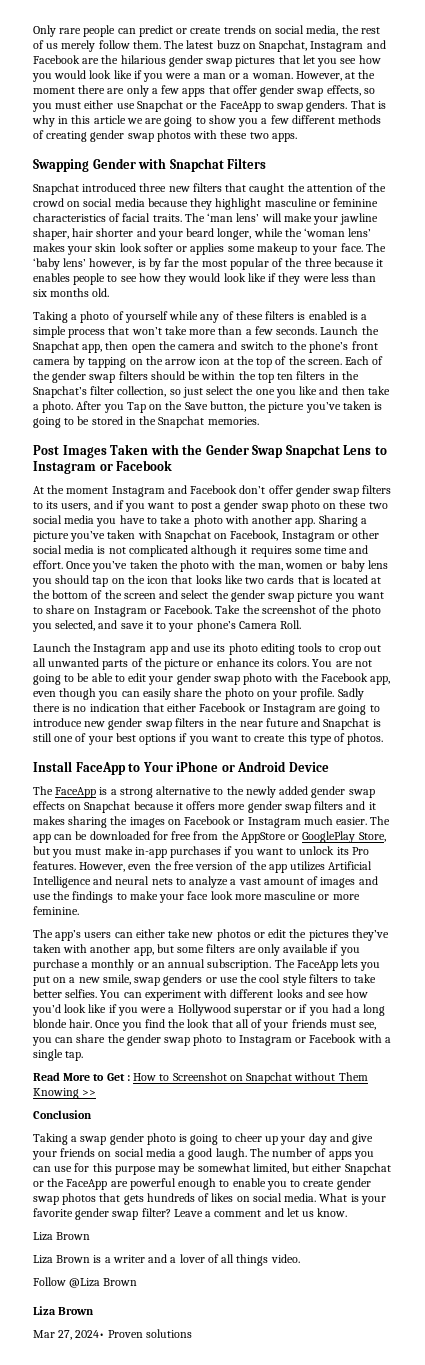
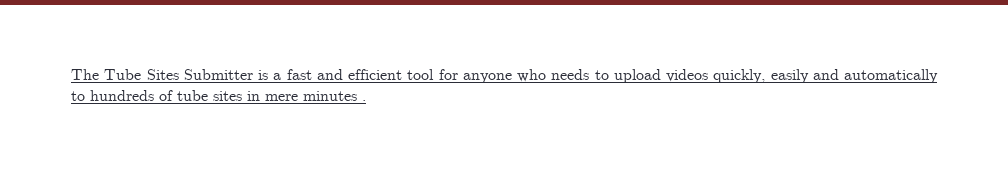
- Only rare people can predict or create trends on social media, the rest of us merely follow them. The latest buzz on Snapchat, Instagram and Facebook are the hilarious gender swap pictures that let you see how you would look like if you were a man or a woman. However, at the moment there are only a few apps that offer gender swap effects, so you must either use Snapchat or the FaceApp to swap genders. That is why in this article we are going to show you a few different methods of creating gender swap photos with these two apps.
- Swapping Gender with Snapchat Filters
- Snapchat introduced three new filters that caught the attention of the crowd on social media because they highlight masculine or feminine characteristics of facial traits. The ‘man lens’ will make your jawline shaper, hair shorter and your beard longer, while the ‘woman lens’ makes your skin look softer or applies some makeup to your face. The ‘baby lens’ however, is by far the most popular of the three because it enables people to see how they would look like if they were less than six months old.
- Taking a photo of yourself while any of these filters is enabled is a simple process that won’t take more than a few seconds. Launch the Snapchat app, then open the camera and switch to the phone’s front camera by tapping on the arrow icon at the top of the screen. Each of the gender swap filters should be within the top ten filters in the Snapchat’s filter collection, so just select the one you like and then take a photo. After you Tap on the Save button, the picture you’ve taken is going to be stored in the Snapchat memories.
- Post Images Taken with the Gender Swap Snapchat Lens to Instagram or Facebook
- At the moment Instagram and Facebook don’t offer gender swap filters to its users, and if you want to post a gender swap photo on these two social media you have to take a photo with another app. Sharing a picture you’ve taken with Snapchat on Facebook, Instagram or other social media is not complicated although it requires some time and effort. Once you’ve taken the photo with the man, women or baby lens you should tap on the icon that looks like two cards that is located at the bottom of the screen and select the gender swap picture you want to share on Instagram or Facebook. Take the screenshot of the photo you selected, and save it to your phone’s Camera Roll.
- Launch the Instagram app and use its photo editing tools to crop out all unwanted parts of the picture or enhance its colors. You are not going to be able to edit your gender swap photo with the Facebook app, even though you can easily share the photo on your profile. Sadly there is no indication that either Facebook or Instagram are going to introduce new gender swap filters in the near future and Snapchat is still one of your best options if you want to create this type of photos.
- Install FaceApp to Your iPhone or Android Device
- The FaceApp is a strong alternative to the newly added gender swap effects on Snapchat because it offers more gender swap filters and it makes sharing the images on Facebook or Instagram much easier. The app can be downloaded for free from the AppStore or GooglePlay Store, but you must make in-app purchases if you want to unlock its Pro features. However, even the free version of the app utilizes Artificial Intelligence and neural nets to analyze a vast amount of images and use the findings to make your face look more masculine or more feminine.
- The app’s users can either take new photos or edit the pictures they’ve taken with another app, but some filters are only available if you purchase a monthly or an annual subscription. The FaceApp lets you put on a new smile, swap genders or use the cool style filters to take better selfies. You can experiment with different looks and see how you’d look like if you were a Hollywood superstar or if you had a long blonde hair. Once you find the look that all of your friends must see, you can share the gender swap photo to Instagram or Facebook with a single tap.
- Read More to Get : How to Screenshot on Snapchat without Them Knowing >>
- Conclusion
- Taking a swap gender photo is going to cheer up your day and give your friends on social media a good laugh. The number of apps you can use for this purpose may be somewhat limited, but either Snapchat or the FaceApp are powerful enough to enable you to create gender swap photos that gets hundreds of likes on social media. What is your favorite gender swap filter? Leave a comment and let us know.
- Liza Brown
- Liza Brown is a writer and a lover of all things video.
- Follow @Liza Brown
- Liza Brown
- Mar 27, 2024• Proven solutions
+ The Tube Sites Submitter is a fast and efficient tool for anyone who needs to upload videos quickly, easily and automatically to hundreds of tube sites in mere minutes .

